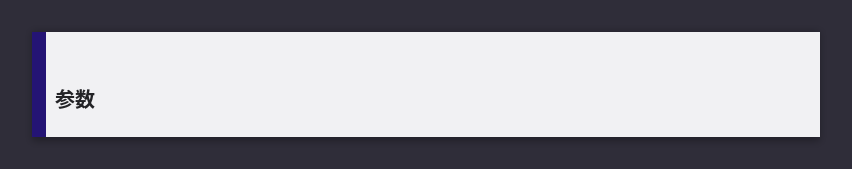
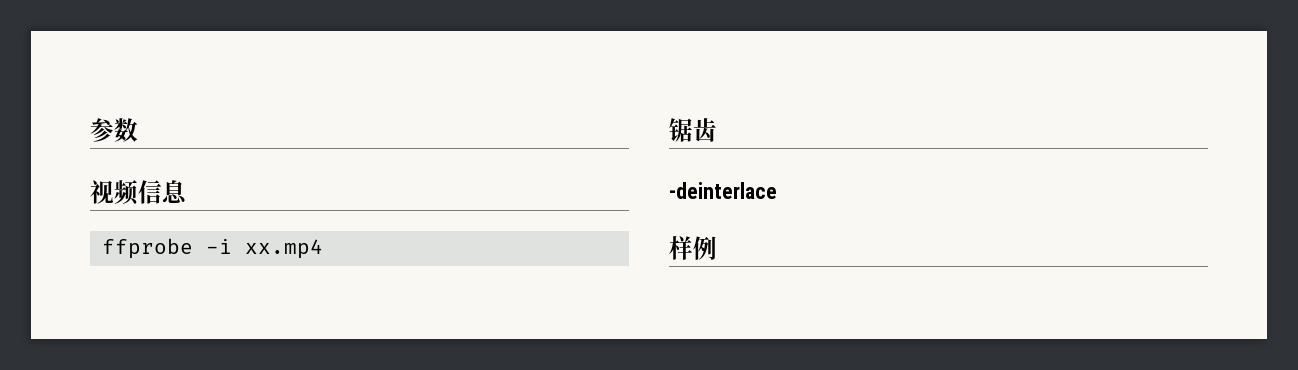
+ 视频信息
+ ffprobe -i xx.mp4
+ 锯齿
+ -deinterlace
+ 样例

